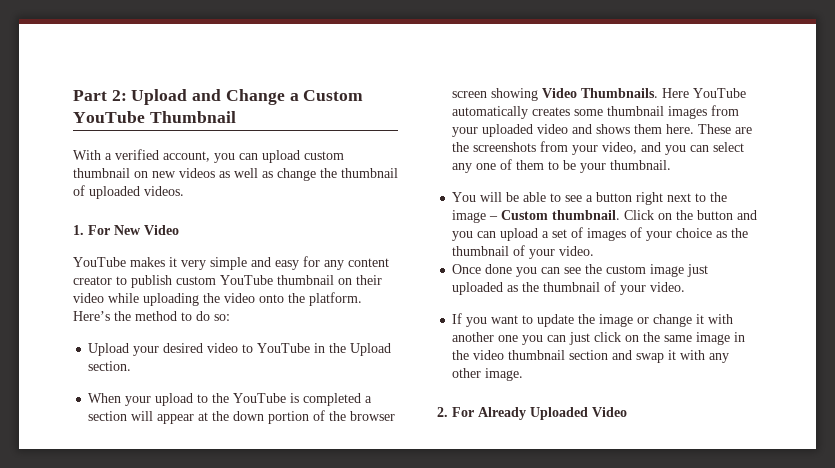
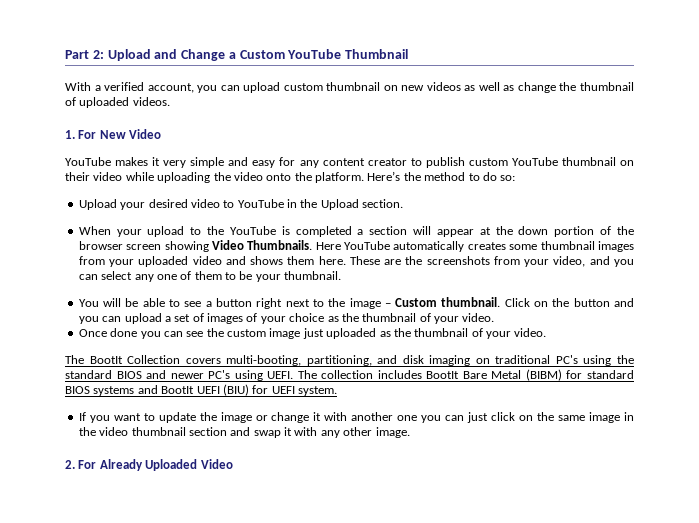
+ The BootIt Collection covers multi-booting, partitioning, and disk imaging on traditional PC's using the standard BIOS and newer PC's using UEFI. The collection includes BootIt Bare Metal (BIBM) for standard BIOS systems and BootIt UEFI (BIU) for UEFI system.

